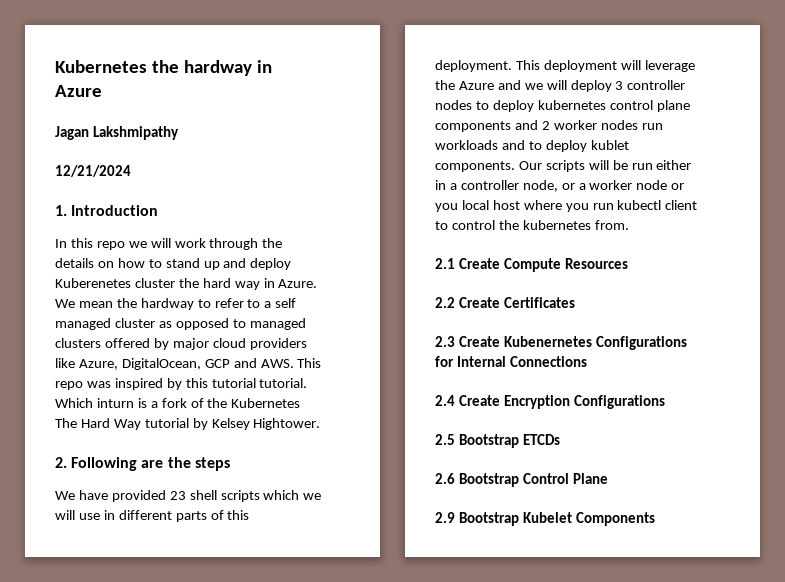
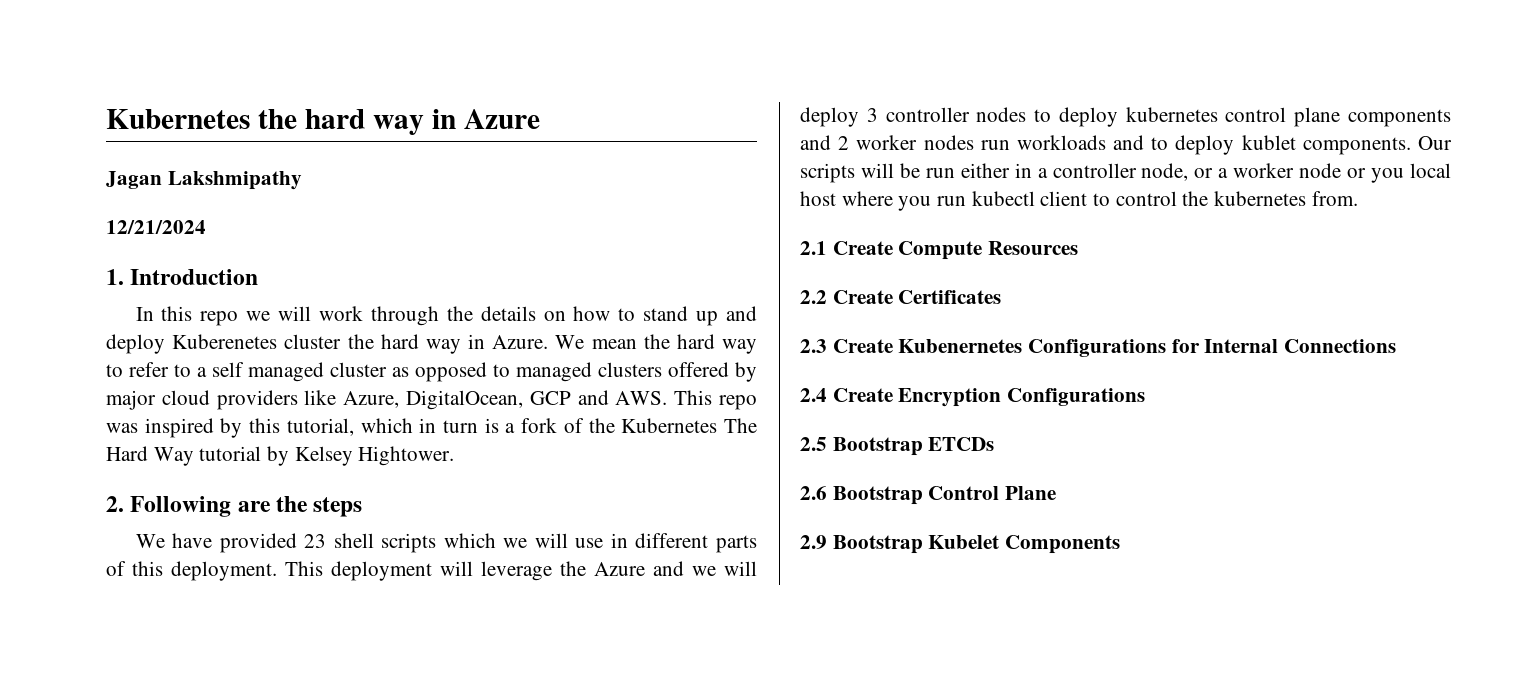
- Kubernetes the hardway in Azure
+ Kubernetes the hard way in Azure
- We mean the hardway to refer to a self managed cluster as opposed to managed clusters offered by major cloud providers like Azure, DigitalOcean, GCP and AWS. This repo was inspired by this tutorial tutorial. Which inturn is a fork of the Kubernetes The Hard Way tutorial by Kelsey Hightower.
+ We mean the hard way to refer to a self managed cluster as opposed to managed clusters offered by major cloud providers like Azure, DigitalOcean, GCP and AWS. This repo was inspired by this tutorial, which in turn is a fork of the Kubernetes The Hard Way tutorial by Kelsey Hightower.

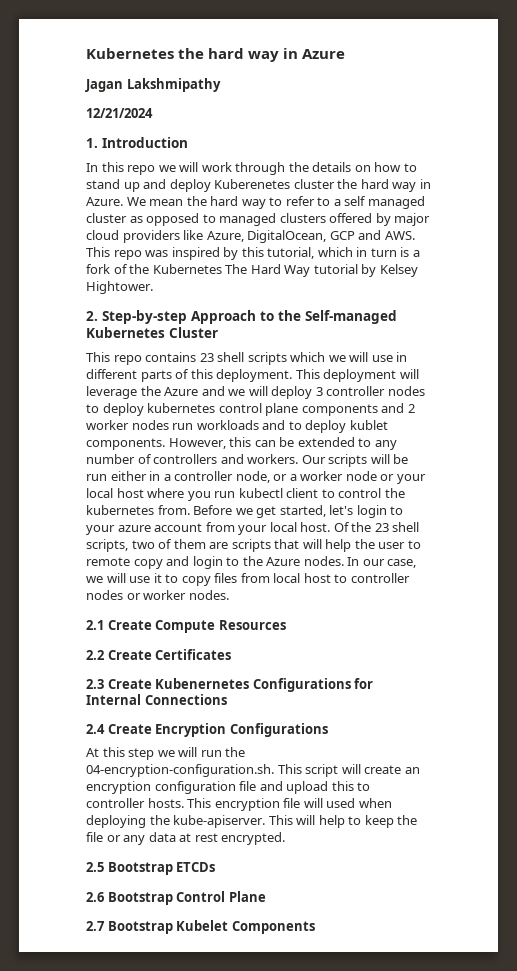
- 2. Following are the steps
- We have provided 23 shell scripts which we will use in different parts of this deployment.
+ 2. Step-by-step Approach to the Self-managed Kubernetes Cluster
+ This repo contains 23 shell scripts which we will use in different parts of this deployment.
+ However, this can be extended to any number of controllers and workers.
- Our scripts will be run either in a controller node, or a worker node or you local host where you run kubectl client to control the kubernetes from.
+ Our scripts will be run either in a controller node, or a worker node or your local host where you run kubectl client to control the kubernetes from. Before we get started, let's login to your azure account from your local host. Of the 23 shell scripts, two of them are scripts that will help the user to remote copy and login to the Azure nodes. In our case, we will use it to copy files from local host to controller nodes or worker nodes.
+ At this step we will run the 04-encryption-configuration.sh. This script will create an encryption configuration file and upload this to controller hosts. This encryption file will used when deploying the kube-apiserver. This will help to keep the file or any data at rest encrypted.
- 2.9 Bootstrap Kubelet Components
+ 2.7 Bootstrap Kubelet Components

